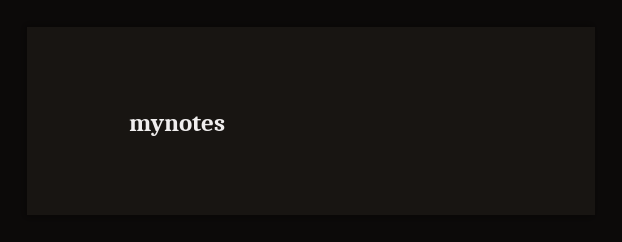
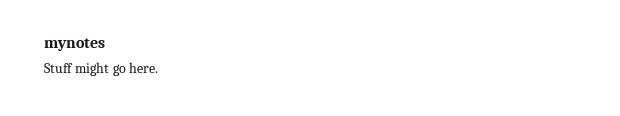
+ Stuff might go here.

